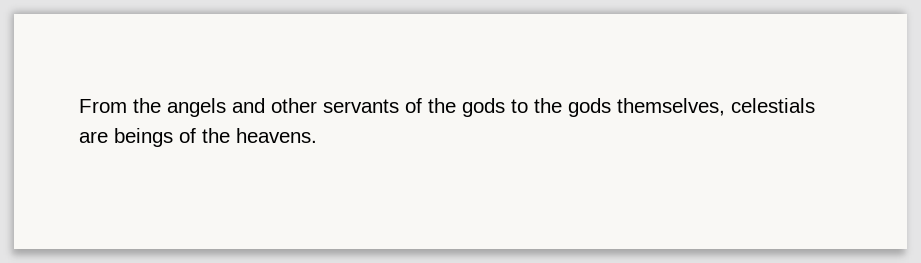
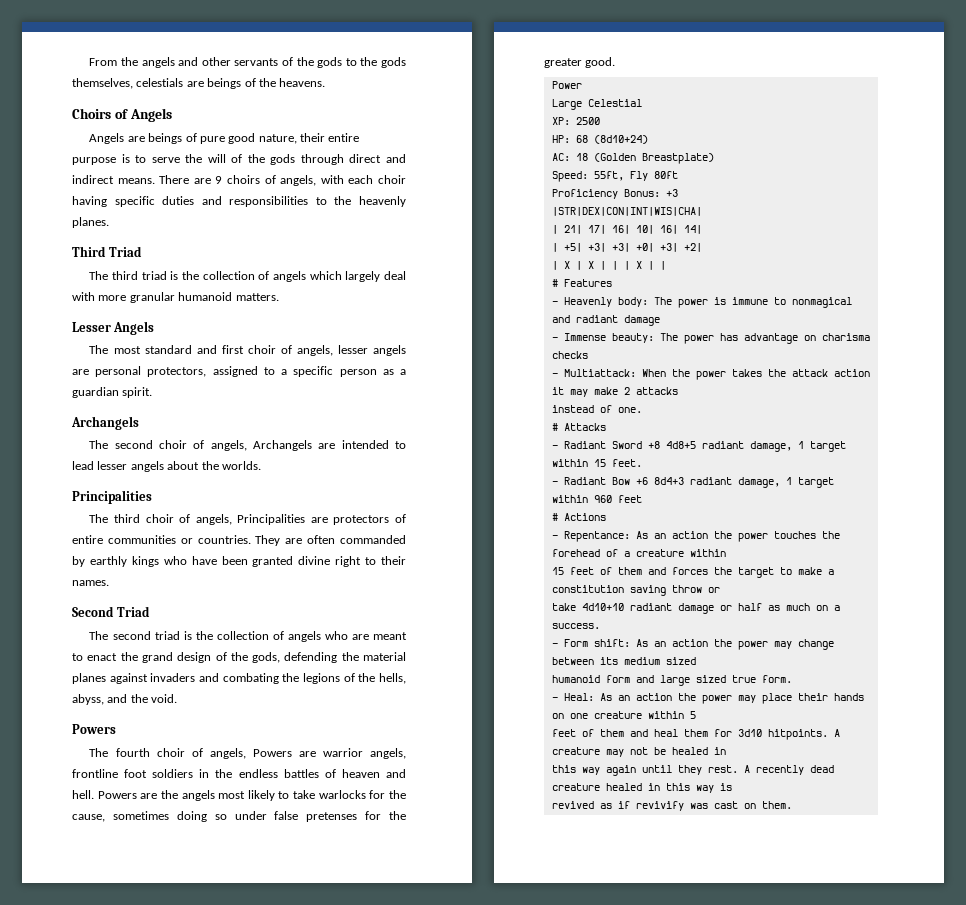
+ Choirs of Angels
+ Angels are beings of pure good nature, their entire purpose is to serve the will of the gods through direct and indirect means. There are 9 choirs of angels, with each choir having specific duties and responsibilities to the heavenly planes.
+ Third Triad
+ The third triad is the collection of angels which largely deal with more granular humanoid matters.
+ Lesser Angels
+ The most standard and first choir of angels, lesser angels are personal protectors, assigned to a specific person as a guardian spirit.
+ Archangels
+ The second choir of angels, Archangels are intended to lead lesser angels about the worlds.
+ Principalities
+ The third choir of angels, Principalities are protectors of entire communities or countries. They are often commanded by earthly kings who have been granted divine right to their names.
+ Second Triad
+ The second triad is the collection of angels who are meant to enact the grand design of the gods, defending the material planes against invaders and combating the legions of the hells, abyss, and the void.
+ Powers
+ The fourth choir of angels, Powers are warrior angels, frontline foot soldiers in the endless battles of heaven and hell. Powers are the angels most likely to take warlocks for the cause, sometimes doing so under false pretenses for the greater good.
+ Power
+ Large Celestial
+ XP: 2500
+ HP: 68 (8d10+24)
+ AC: 18 (Golden Breastplate)
+ Speed: 55ft, Fly 80ft
+ Proficiency Bonus: +3
+ |STR|DEX|CON|INT|WIS|CHA|
+ | 21| 17| 16| 10| 16| 14|
+ | +5| +3| +3| +0| +3| +2|
+ | X | X | | | X | |
+ # Features
+ - Heavenly body: The power is immune to nonmagical and radiant damage
+ - Immense beauty: The power has advantage on charisma checks
+ - Multiattack: When the power takes the attack action it may make 2 attacks
+ instead of one.
+ # Attacks
+ - Radiant Sword +8 4d8+5 radiant damage, 1 target within 15 feet.
+ - Radiant Bow +6 8d4+3 radiant damage, 1 target within 960 feet
+ # Actions
+ - Repentance: As an action the power touches the forehead of a creature within
+ 15 feet of them and forces the target to make a constitution saving throw or
+ take 4d10+10 radiant damage or half as much on a success.
+ - Form shift: As an action the power may change between its medium sized
+ humanoid form and large sized true form.
+ - Heal: As an action the power may place their hands on one creature within 5
+ feet of them and heal them for 3d10 hitpoints. A creature may not be healed in
+ this way again until they rest. A recently dead creature healed in this way is
+ revived as if revivify was cast on them.

